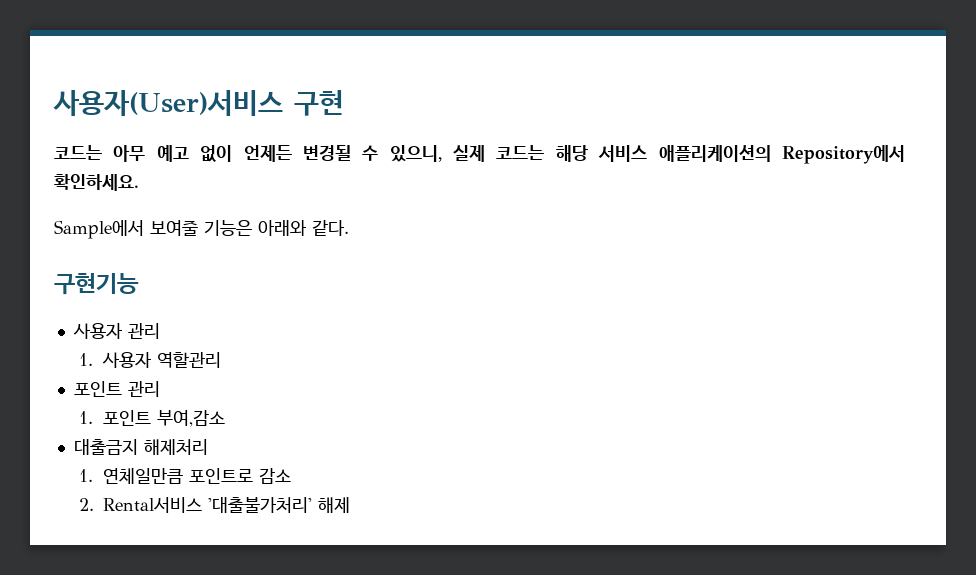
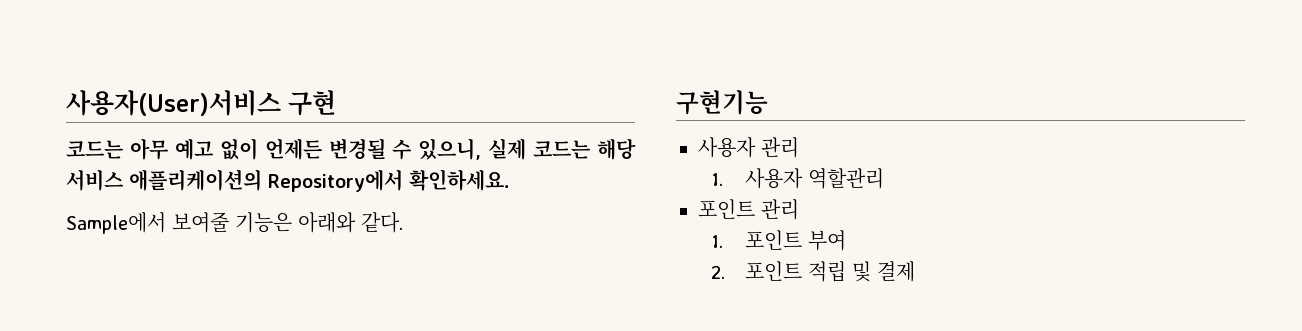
- 1. 포인트 부여,감소
- 대출금지 해제처리
- 1. 연체일만큼 포인트로 감소
- 2. Rental서비스 '대출불가처리' 해제
+ 1. 포인트 부여
+ 2. 포인트 적립 및 결제

